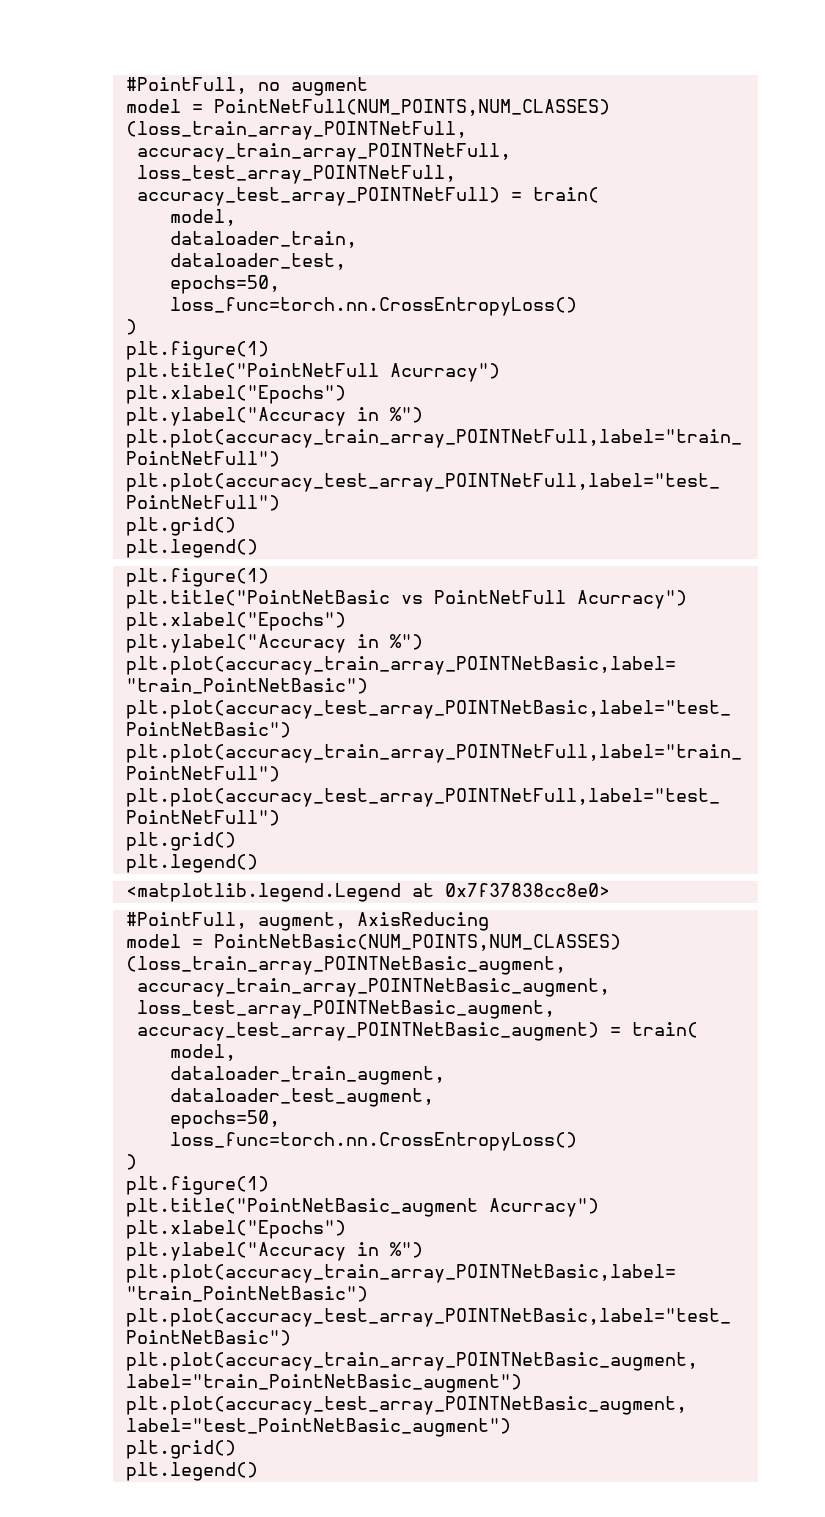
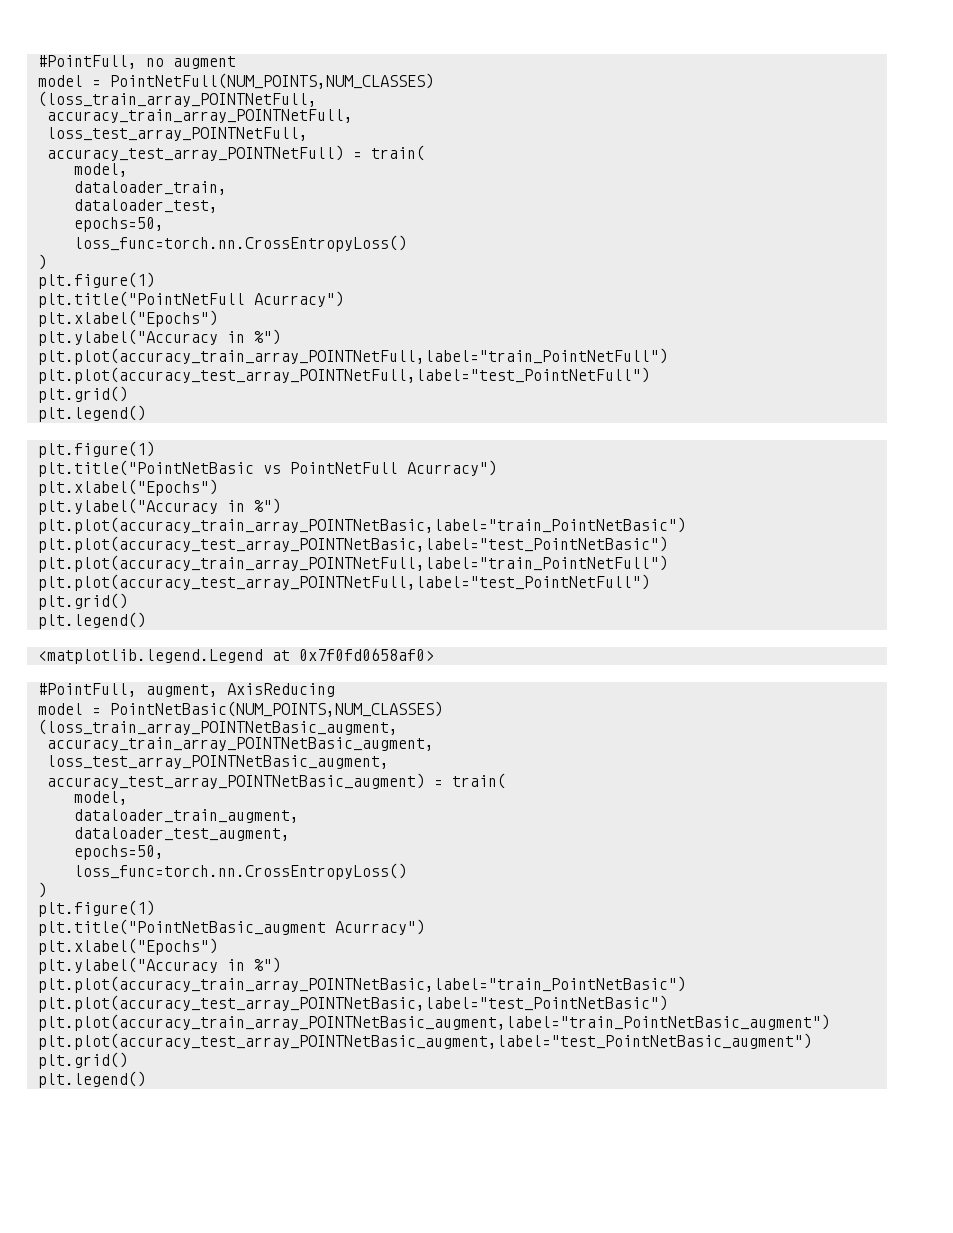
- <matplotlib.legend.Legend at 0x7f37838cc8e0>
+ <matplotlib.legend.Legend at 0x7f0fd0658af0>

